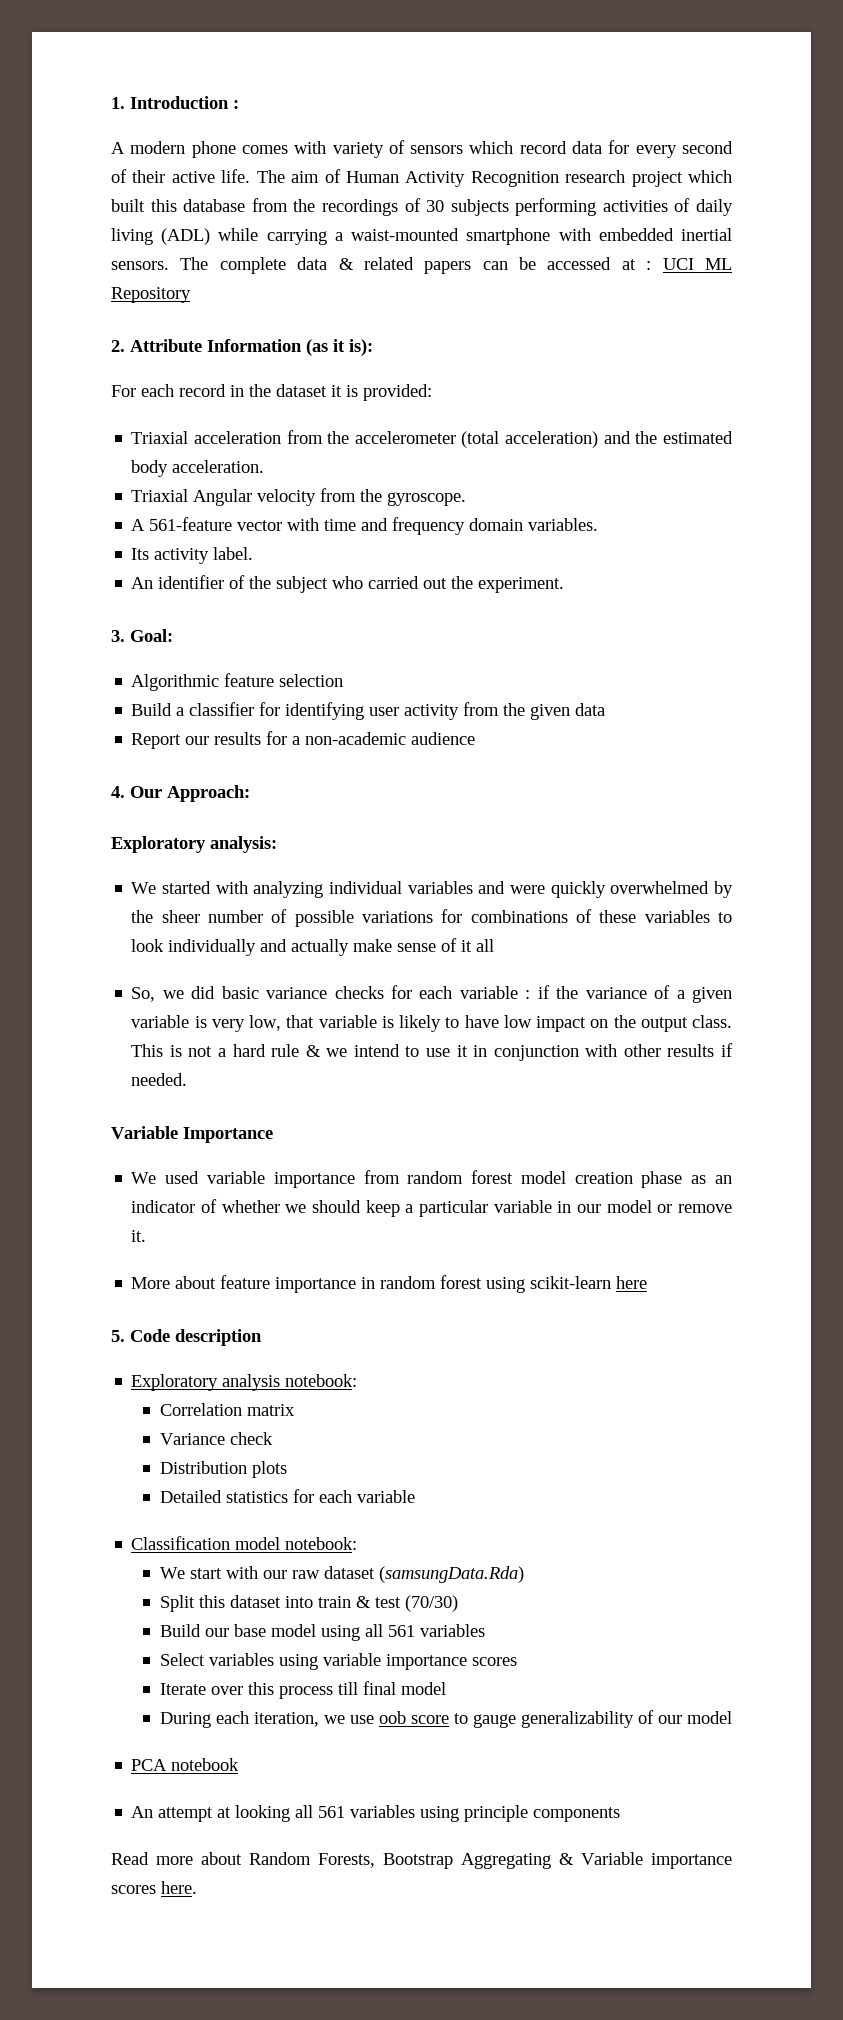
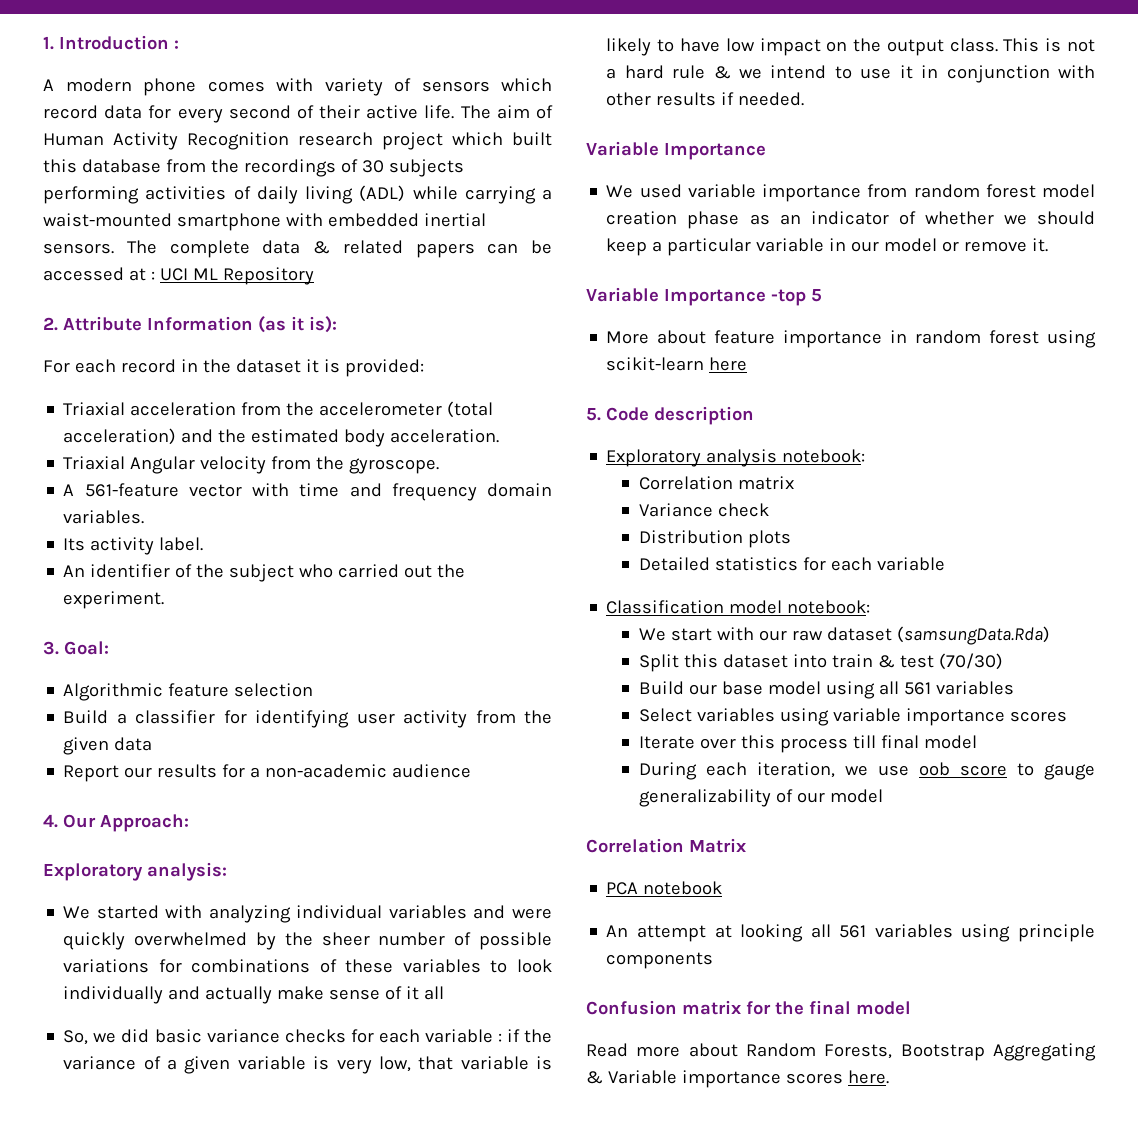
+ Variable Importance -top 5
+ Correlation Matrix
+ Confusion matrix for the final model

